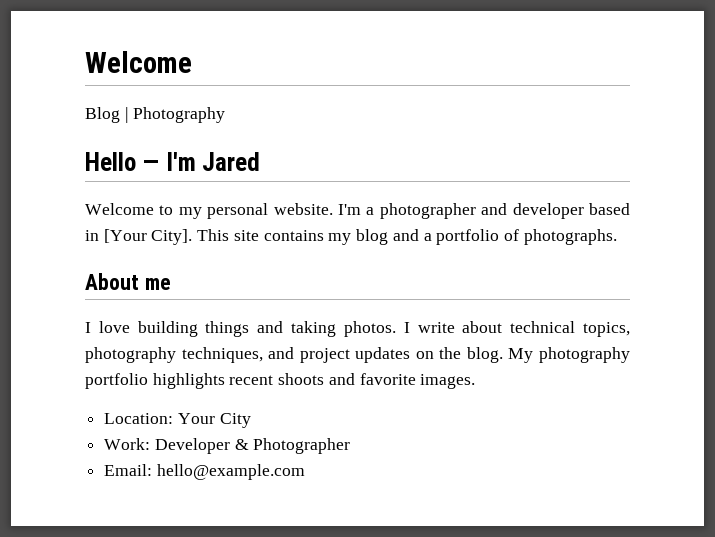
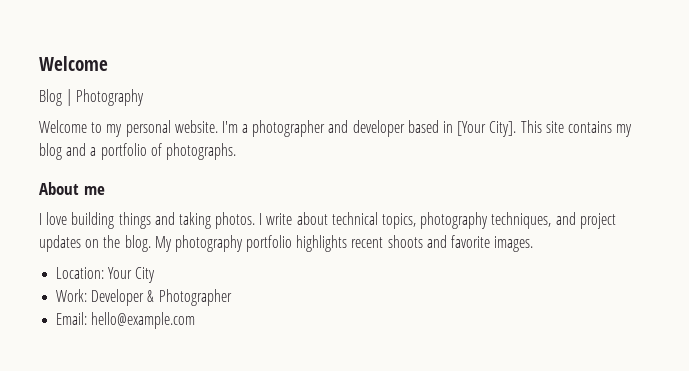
- Hello — I'm Jared

